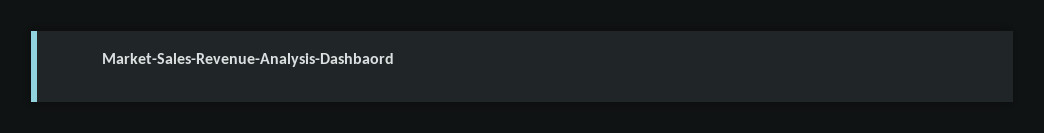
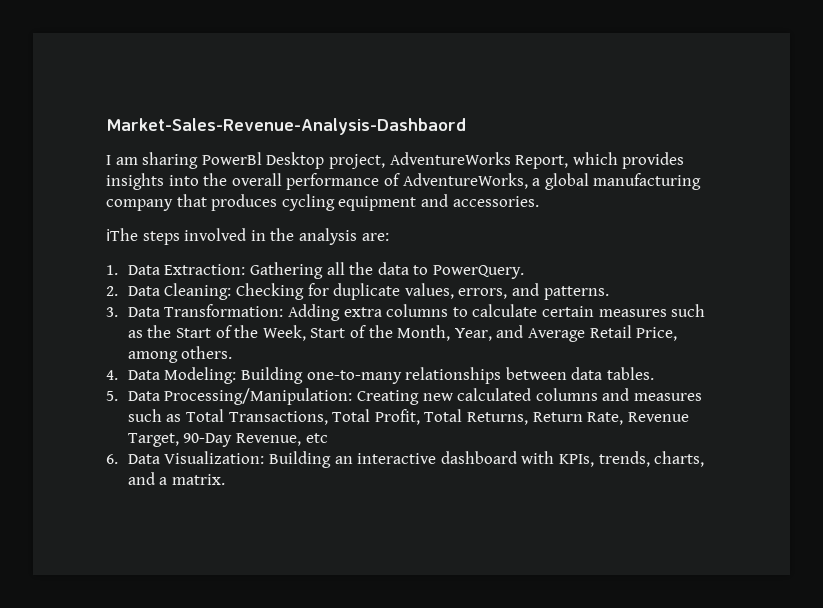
+ I am sharing PowerBl Desktop project, AdventureWorks Report, which provides insights into the overall performance of AdventureWorks, a global manufacturing company that produces cycling equipment and accessories.
+ ℹThe steps involved in the analysis are:
+ 1. Data Extraction: Gathering all the data to PowerQuery.
+ 2. Data Cleaning: Checking for duplicate values, errors, and patterns.
+ 3. Data Transformation: Adding extra columns to calculate certain measures such as the Start of the Week, Start of the Month, Year, and Average Retail Price, among others.
+ 4. Data Modeling: Building one-to-many relationships between data tables.
+ 5. Data Processing/Manipulation: Creating new calculated columns and measures such as Total Transactions, Total Profit, Total Returns, Return Rate, Revenue Target, 90-Day Revenue, etc
+ 6. Data Visualization: Building an interactive dashboard with KPIs, trends, charts, and a matrix.

